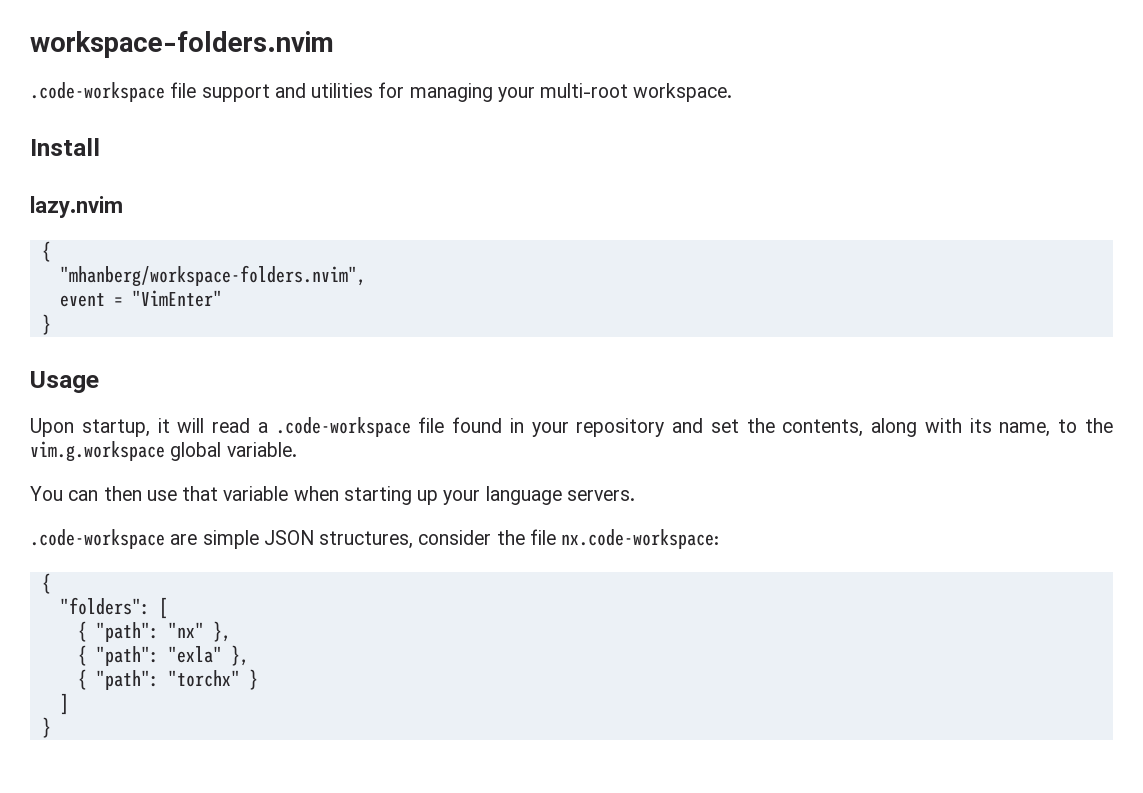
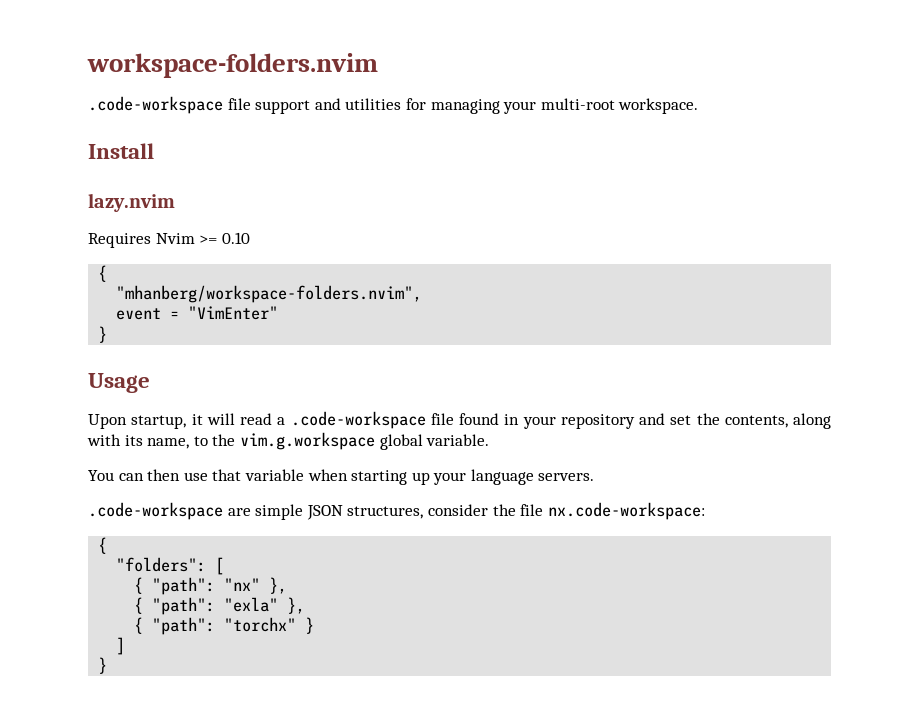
+ Requires Nvim >= 0.10

